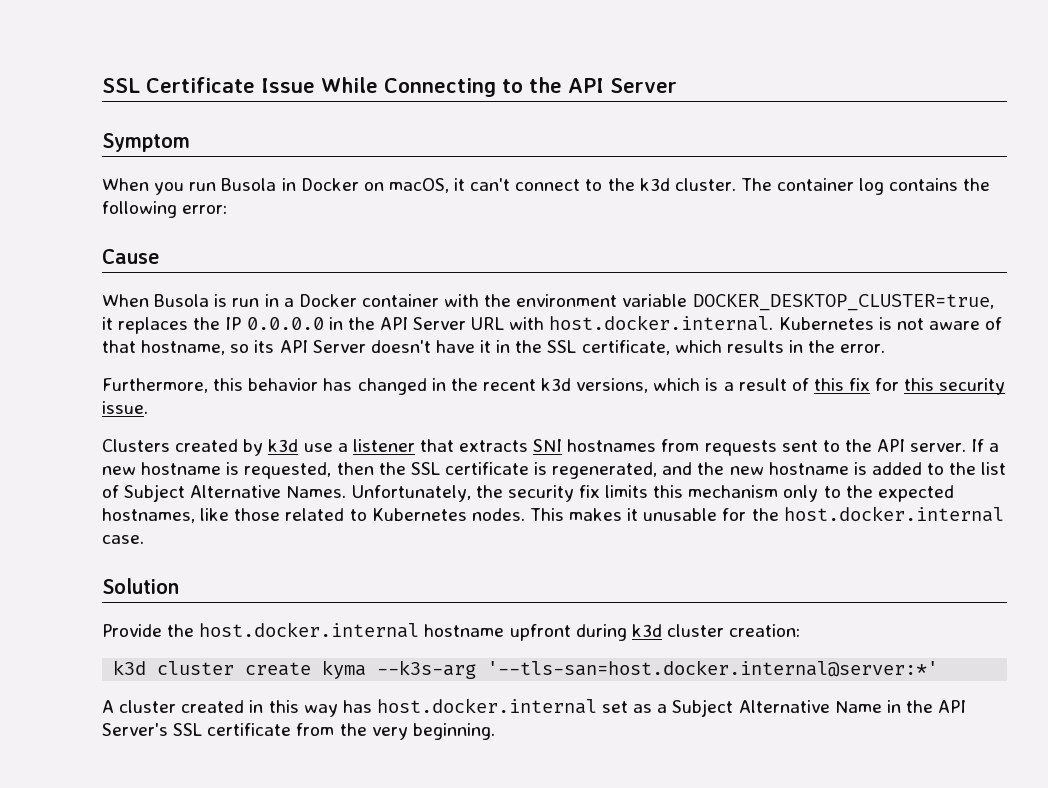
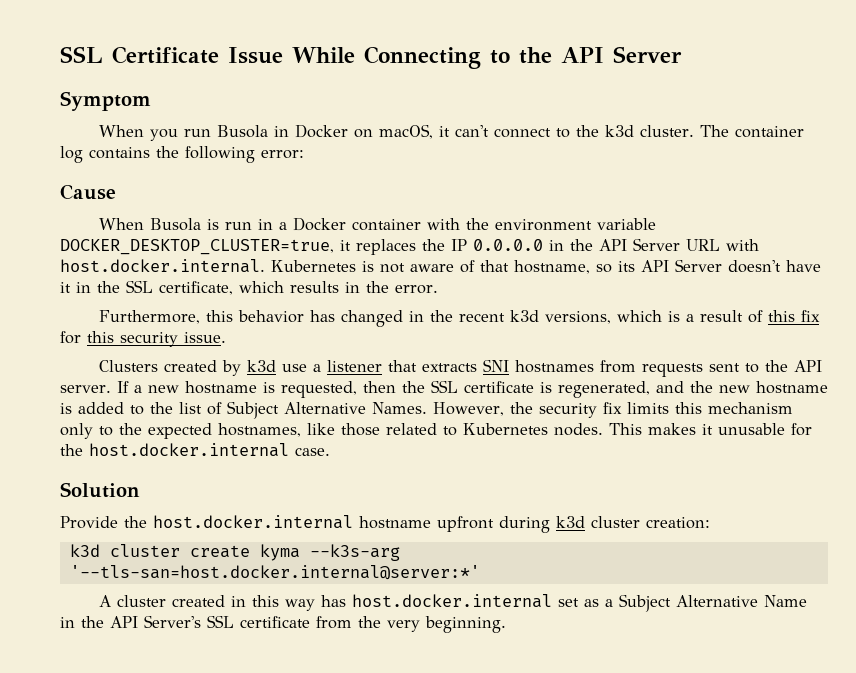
- Unfortunately, the security fix limits this mechanism only to the expected hostnames, like those related to Kubernetes nodes.
+ However, the security fix limits this mechanism only to the expected hostnames, like those related to Kubernetes nodes.

